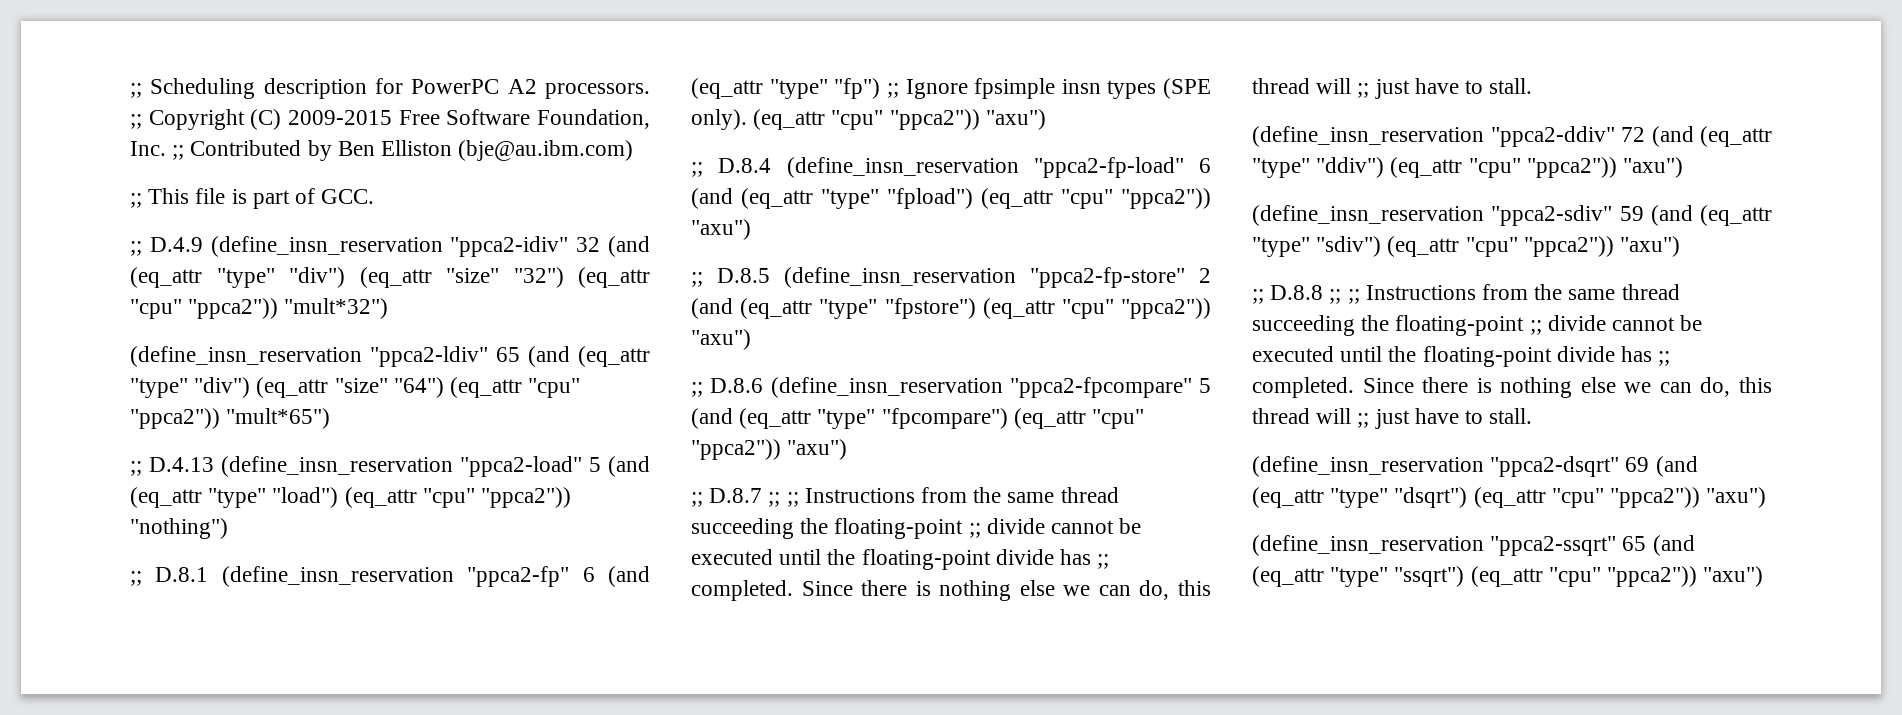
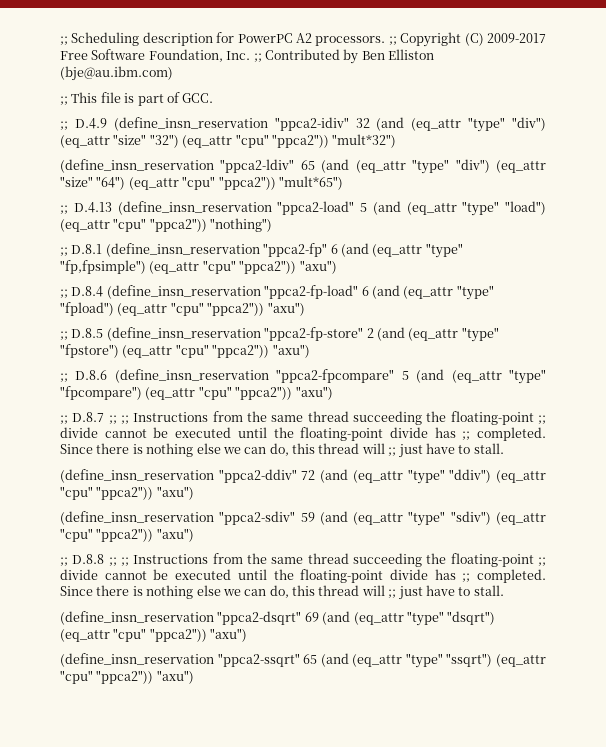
- ;; Scheduling description for PowerPC A2 processors. ;; Copyright (C) 2009-2015 Free Software Foundation, Inc. ;; Contributed by Ben Elliston (bje@au.ibm.com)
+ ;; Scheduling description for PowerPC A2 processors. ;; Copyright (C) 2009-2017 Free Software Foundation, Inc. ;; Contributed by Ben Elliston (bje@au.ibm.com)
- ;; D.8.1 (define_insn_reservation "ppca2-fp" 6 (and (eq_attr "type" "fp") ;; Ignore fpsimple insn types (SPE only). (eq_attr "cpu" "ppca2")) "axu")
+ ;; D.8.1 (define_insn_reservation "ppca2-fp" 6 (and (eq_attr "type" "fp,fpsimple") (eq_attr "cpu" "ppca2")) "axu")

